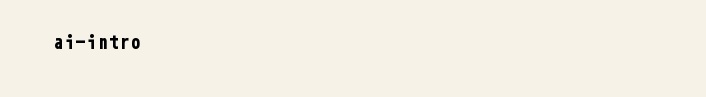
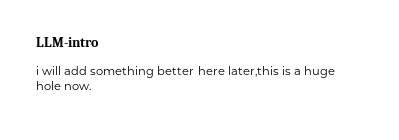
- ai-intro
+ LLM-intro
+ i will add something better here later,this is a huge hole now.

